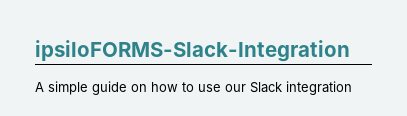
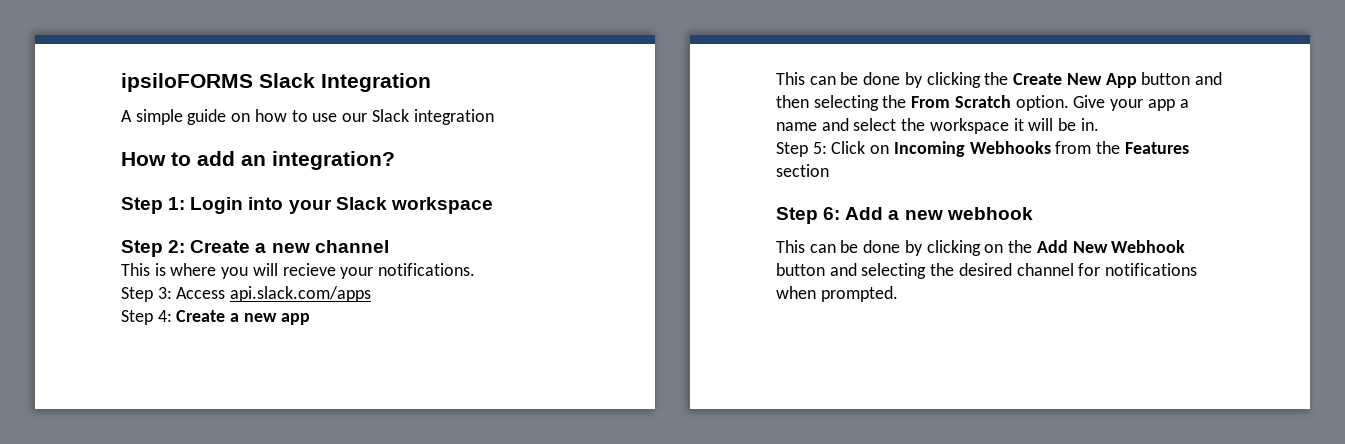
- ipsiloFORMS-Slack-Integration
+ ipsiloFORMS Slack Integration
+ How to add an integration?
+ Step 1: Login into your Slack workspace
+ Step 2: Create a new channel
+ This is where you will recieve your notifications.
+ Step 3: Access api.slack.com/apps
+ Step 4: Create a new app
+ This can be done by clicking the Create New App button and then selecting the From Scratch option. Give your app a name and select the workspace it will be in.
+ Step 5: Click on Incoming Webhooks from the Features section
+ Step 6: Add a new webhook
+ This can be done by clicking on the Add New Webhook button and selecting the desired channel for notifications when prompted.

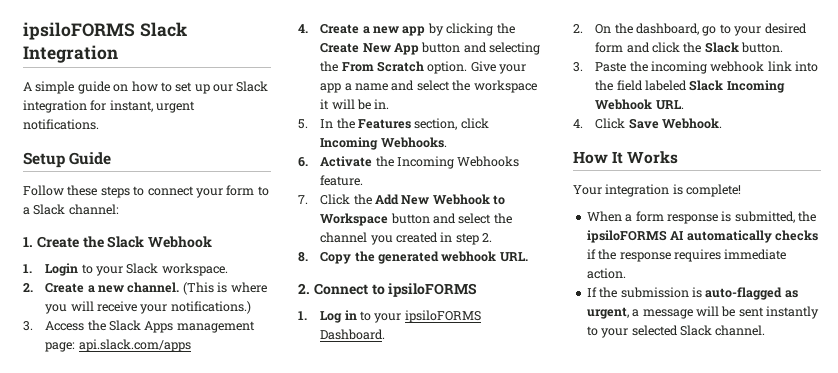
- A simple guide on how to use our Slack integration
- How to add an integration?
- Step 1: Login into your Slack workspace
- Step 2: Create a new channel
- This is where you will recieve your notifications.
- Step 3: Access api.slack.com/apps
+ A simple guide on how to set up our Slack integration for instant, urgent notifications.
+ Setup Guide
+ Follow these steps to connect your form to a Slack channel:
+ 1. Create the Slack Webhook
+ 1. Login to your Slack workspace.
+ 2. Create a new channel. (This is where you will receive your notifications.)
+ 3. Access the Slack Apps management page: api.slack.com/apps
- Step 4: Create a new app
- This can be done by clicking the Create New App button and then selecting the From Scratch option.
+ 4. Create a new app by clicking the Create New App button and selecting the From Scratch option.
- Step 5: Click on Incoming Webhooks from the Features section
- Step 6: Add a new webhook
- This can be done by clicking on the Add New Webhook button and selecting the desired channel for notifications when prompted.
+ 5. In the Features section, click Incoming Webhooks.
+ 6. Activate the Incoming Webhooks feature.
+ 7. Click the Add New Webhook to Workspace button and select the channel you created in step 2.
+ 8. Copy the generated webhook URL.
+ 2. Connect to ipsiloFORMS
+ 1. Log in to your ipsiloFORMS Dashboard.
+ 2. On the dashboard, go to your desired form and click the Slack button.
+ 3. Paste the incoming webhook link into the field labeled Slack Incoming Webhook URL.
+ 4. Click Save Webhook.
+ How It Works
+ Your integration is complete!
+ When a form response is submitted, the ipsiloFORMS AI automatically checks if the response requires immediate action.
+ If the submission is auto-flagged as urgent, a message will be sent instantly to your selected Slack channel.

